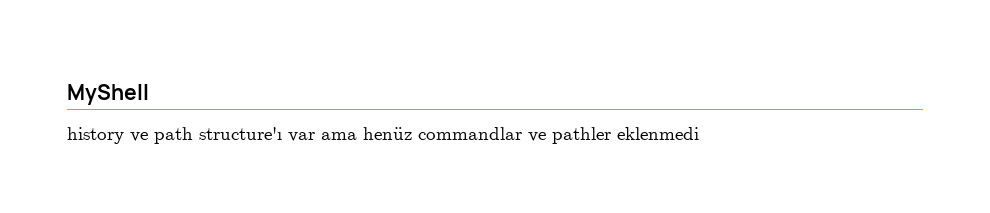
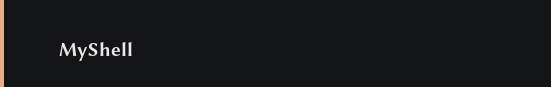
- history ve path structure'ı var ama henüz commandlar ve pathler eklenmedi

